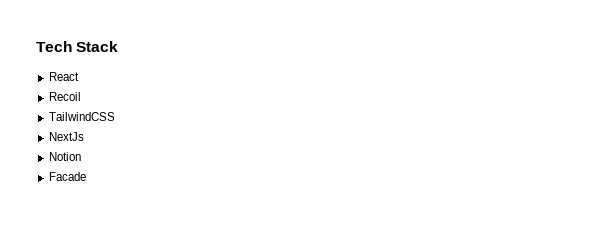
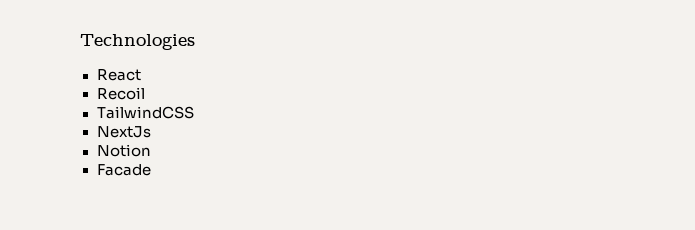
- Tech Stack
+ Technologies

